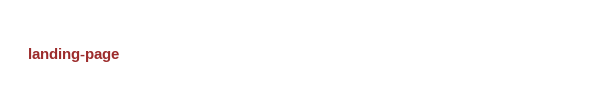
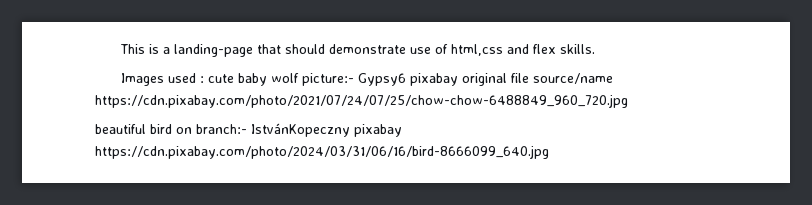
- landing-page
+ This is a landing-page that should demonstrate use of html,css and flex skills.
+ Images used : cute baby wolf picture:- Gypsy6 pixabay original file source/name https://cdn.pixabay.com/photo/2021/07/24/07/25/chow-chow-6488849_960_720.jpg
+ beautiful bird on branch:- IstvánKopeczny pixabay https://cdn.pixabay.com/photo/2024/03/31/06/16/bird-8666099_640.jpg

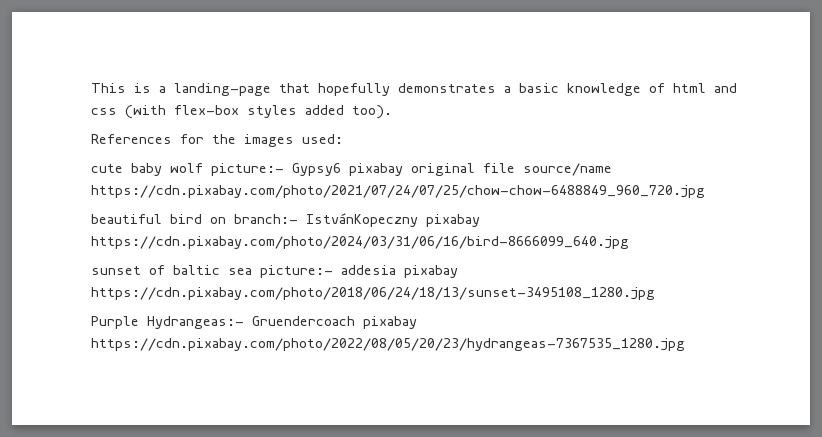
- This is a landing-page that should demonstrate use of html,css and flex skills.
- Images used : cute baby wolf picture:- Gypsy6 pixabay original file source/name https://cdn.pixabay.com/photo/2021/07/24/07/25/chow-chow-6488849_960_720.jpg
+ This is a landing-page that hopefully demonstrates a basic knowledge of html and css (with flex-box styles added too).
+ References for the images used:
+ cute baby wolf picture:- Gypsy6 pixabay original file source/name https://cdn.pixabay.com/photo/2021/07/24/07/25/chow-chow-6488849_960_720.jpg
+ sunset of baltic sea picture:- addesia pixabay https://cdn.pixabay.com/photo/2018/06/24/18/13/sunset-3495108_1280.jpg
+ Purple Hydrangeas:- Gruendercoach pixabay https://cdn.pixabay.com/photo/2022/08/05/20/23/hydrangeas-7367535_1280.jpg

